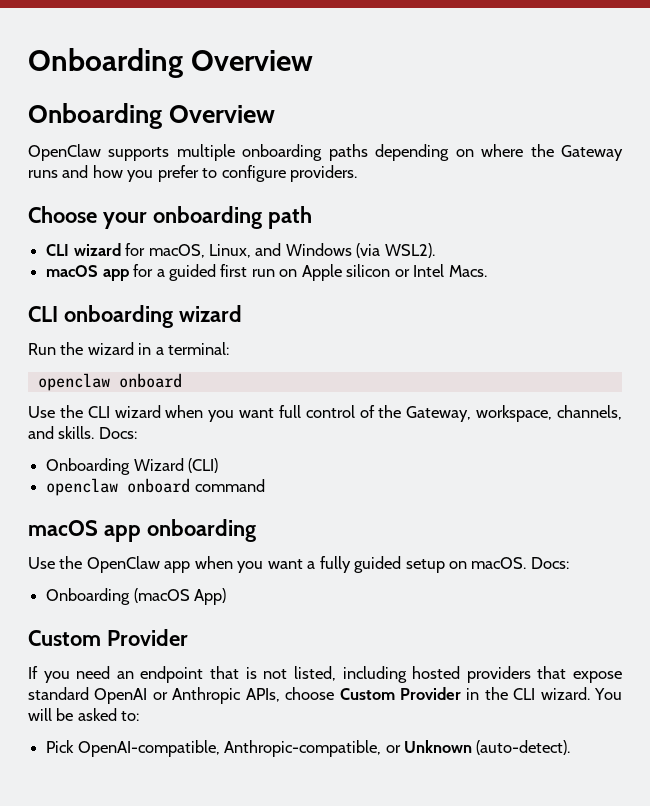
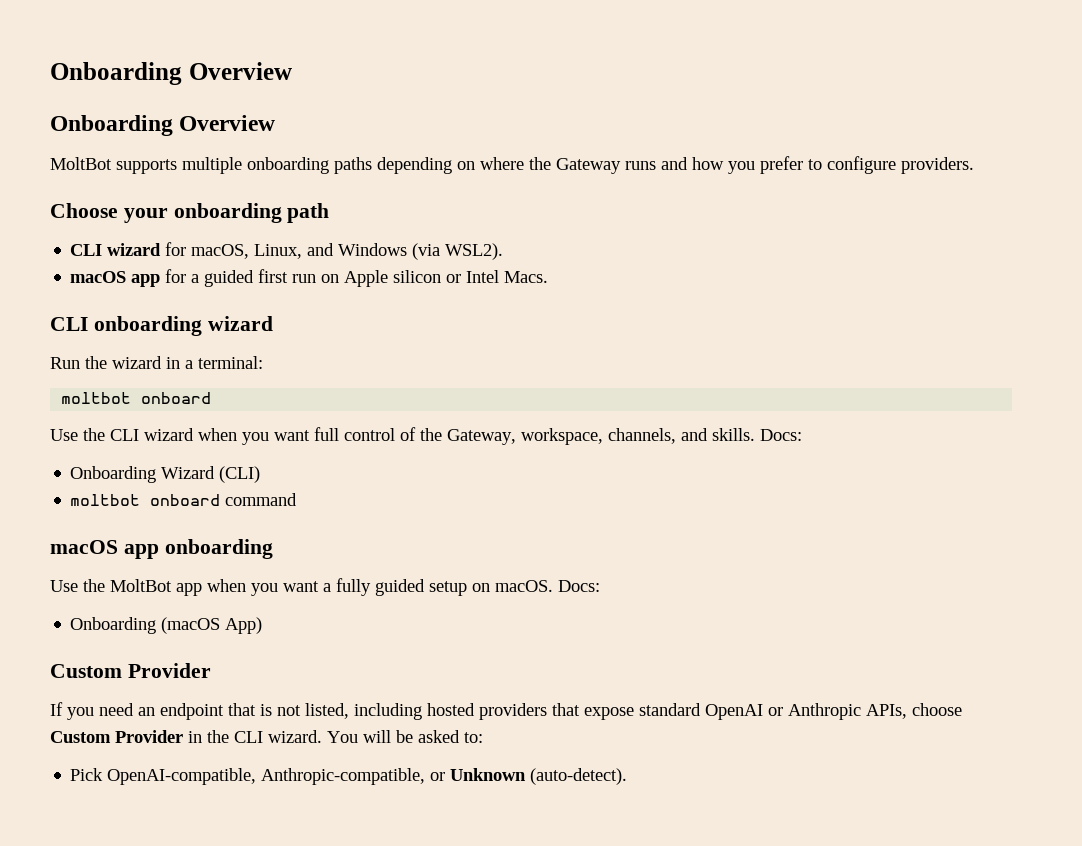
- OpenClaw supports multiple onboarding paths depending on where the Gateway runs and how you prefer to configure providers.
+ MoltBot supports multiple onboarding paths depending on where the Gateway runs and how you prefer to configure providers.
  Run the wizard in a terminal:
- openclaw onboard
+ moltbot onboard
- openclaw onboard command
+ moltbot onboard command
- Use the OpenClaw app when you want a fully guided setup on macOS.
+ Use the MoltBot app when you want a fully guided setup on macOS.

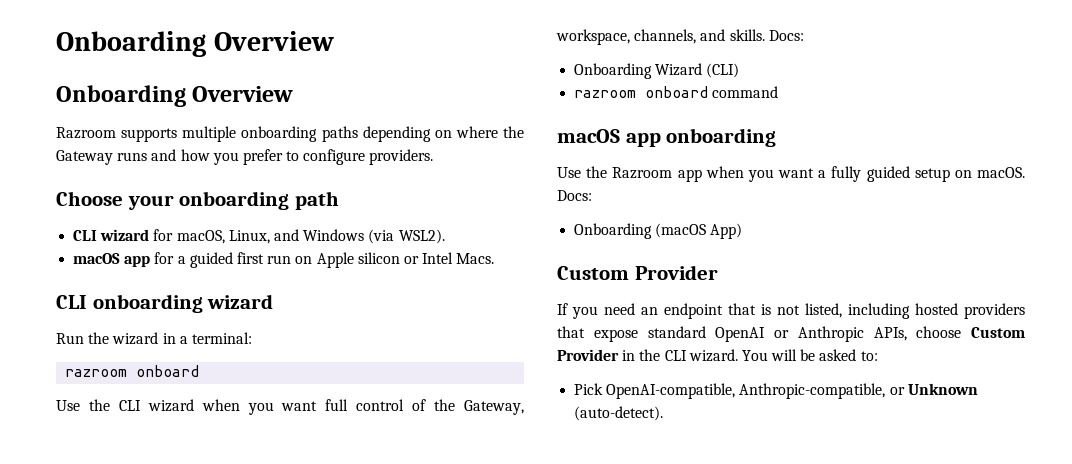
- MoltBot supports multiple onboarding paths depending on where the Gateway runs and how you prefer to configure providers.
+ Razroom supports multiple onboarding paths depending on where the Gateway runs and how you prefer to configure providers.
  Run the wizard in a terminal:
- moltbot onboard
+ razroom onboard
- moltbot onboard command
+ razroom onboard command
- Use the MoltBot app when you want a fully guided setup on macOS.
+ Use the Razroom app when you want a fully guided setup on macOS.

